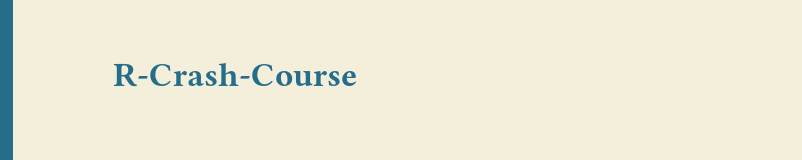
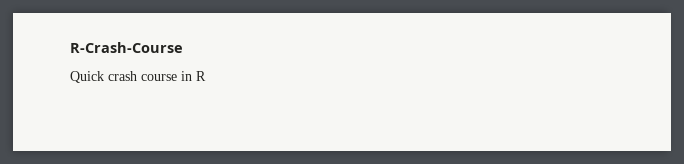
+ Quick crash course in R

